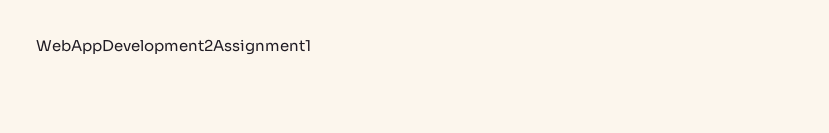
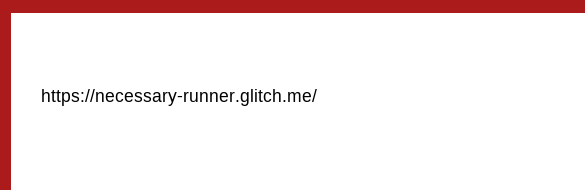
- WebAppDevelopment2Assignment1
+ https://necessary-runner.glitch.me/

